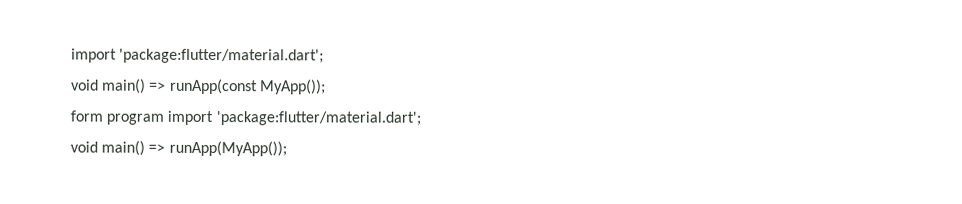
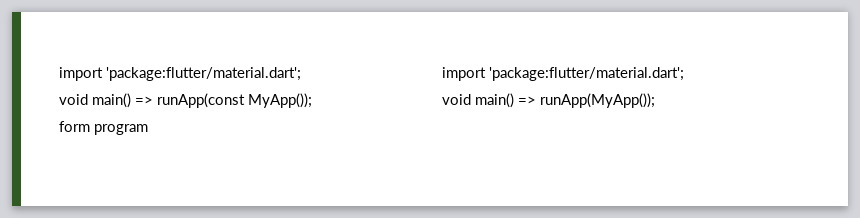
- form program import 'package:flutter/material.dart';
+ form program
+ import 'package:flutter/material.dart';

